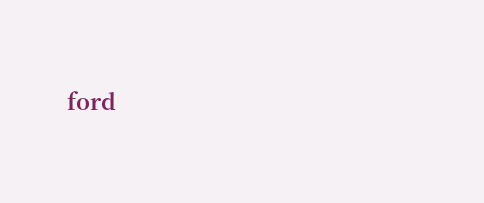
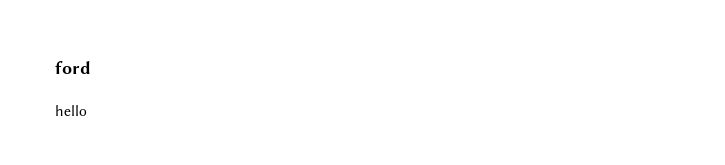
+ hello

